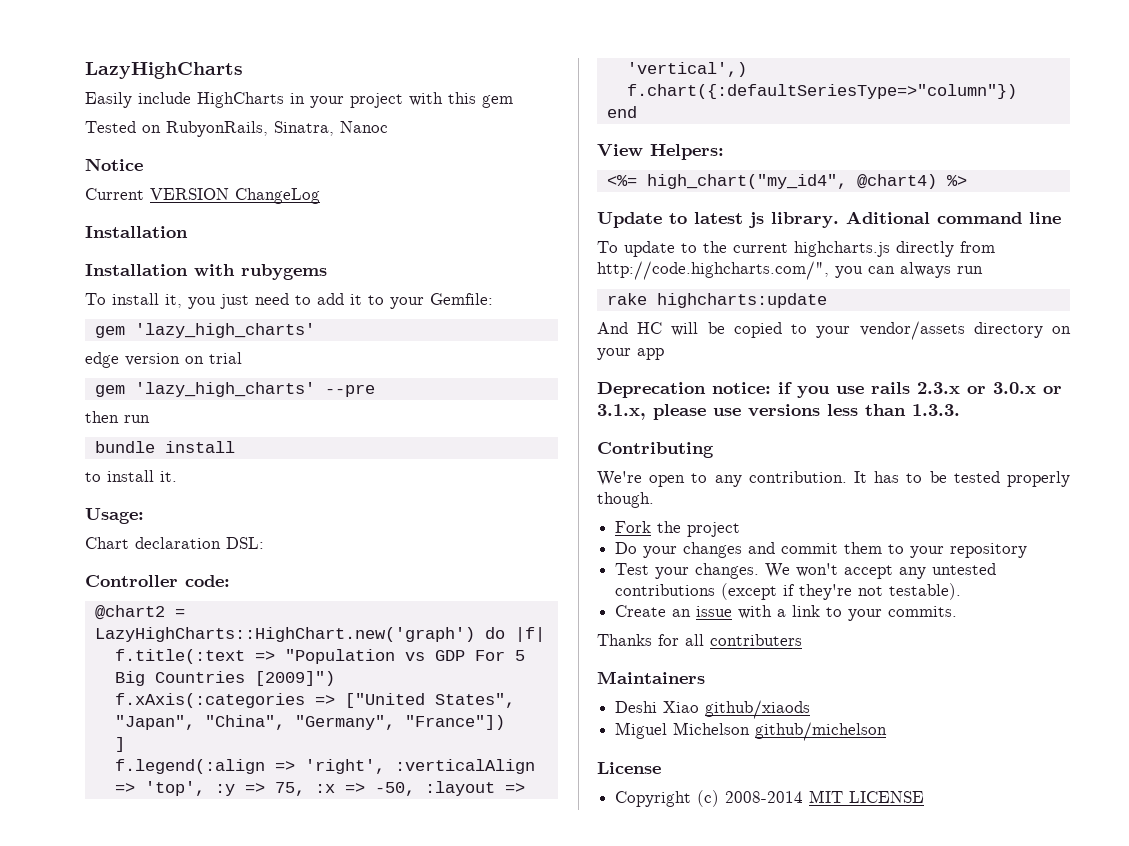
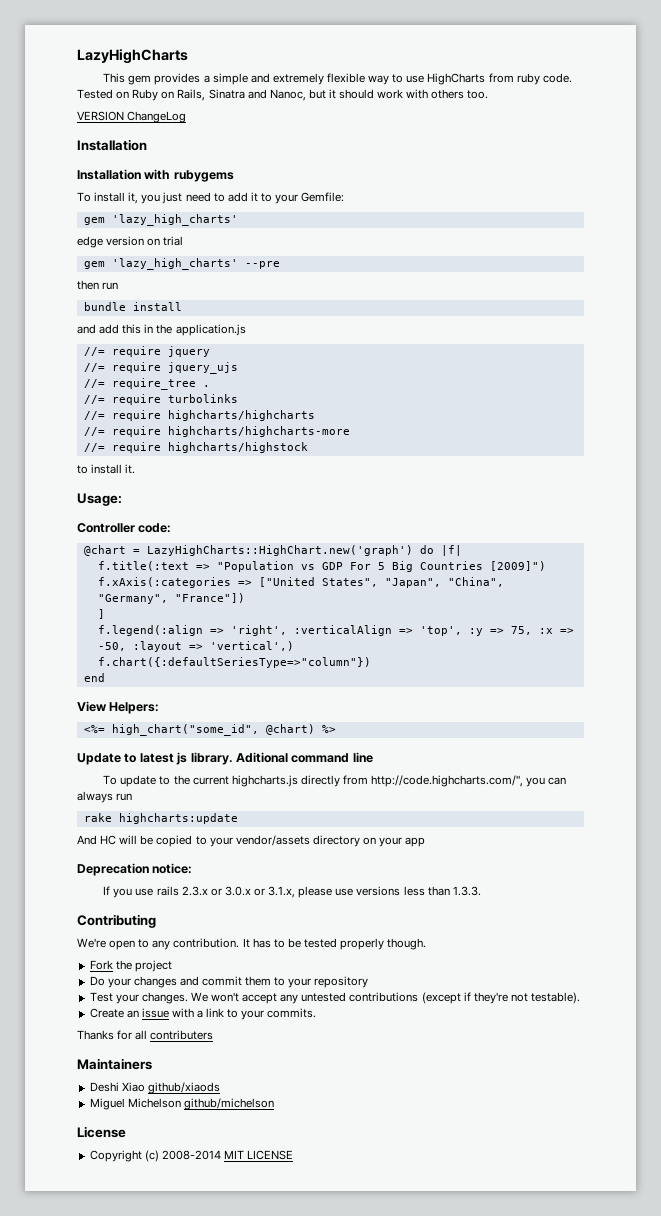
- Easily include HighCharts in your project with this gem
- Tested on RubyonRails, Sinatra, Nanoc
- Notice
- Current VERSION ChangeLog
+ This gem provides a simple and extremely flexible way to use HighCharts from ruby code. Tested on Ruby on Rails, Sinatra and Nanoc, but it should work with others too.
+ VERSION ChangeLog
+ and add this in the application.js
+ //= require jquery
+ //= require jquery_ujs
+ //= require_tree .
+ //= require turbolinks
+ //= require highcharts/highcharts
+ //= require highcharts/highcharts-more
+ //= require highcharts/highstock
- Chart declaration DSL:
- @chart2 = LazyHighCharts::HighChart.new('graph') do |f|
+ @chart = LazyHighCharts::HighChart.new('graph') do |f|
- <%= high_chart("my_id4", @chart4) %>
+ <%= high_chart("some_id", @chart) %>
- Deprecation notice: if you use rails 2.3.x or 3.0.x or 3.1.x, please use versions less than 1.3.3.
+ Deprecation notice:
+ If you use rails 2.3.x or 3.0.x or 3.1.x, please use versions less than 1.3.3.

